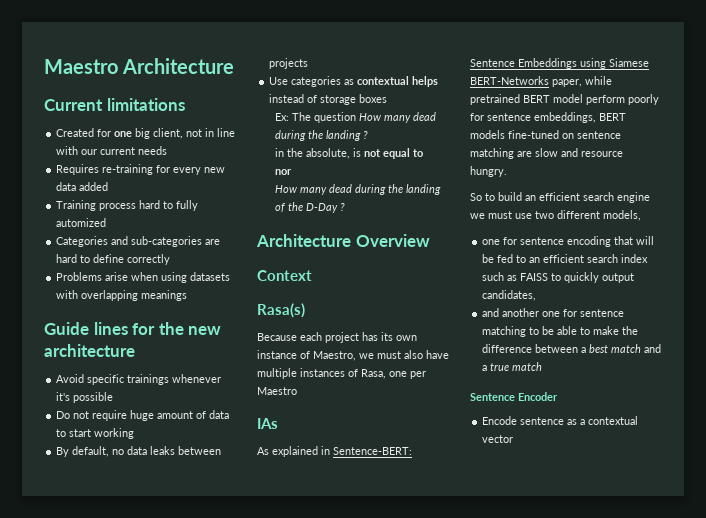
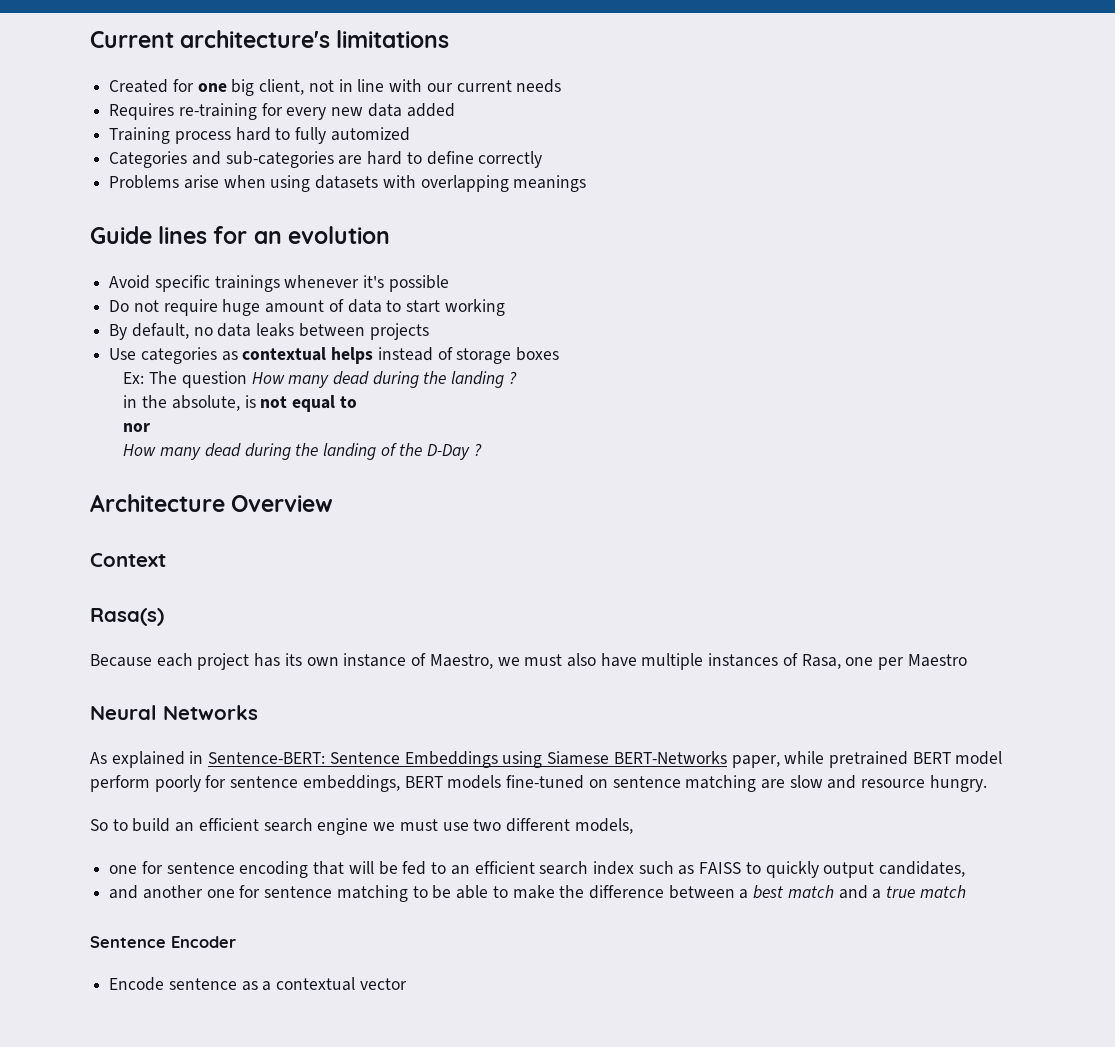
- Maestro Architecture
- Current limitations
+ Current architecture's limitations
- Guide lines for the new architecture
+ Guide lines for an evolution
- IAs
+ Neural Networks

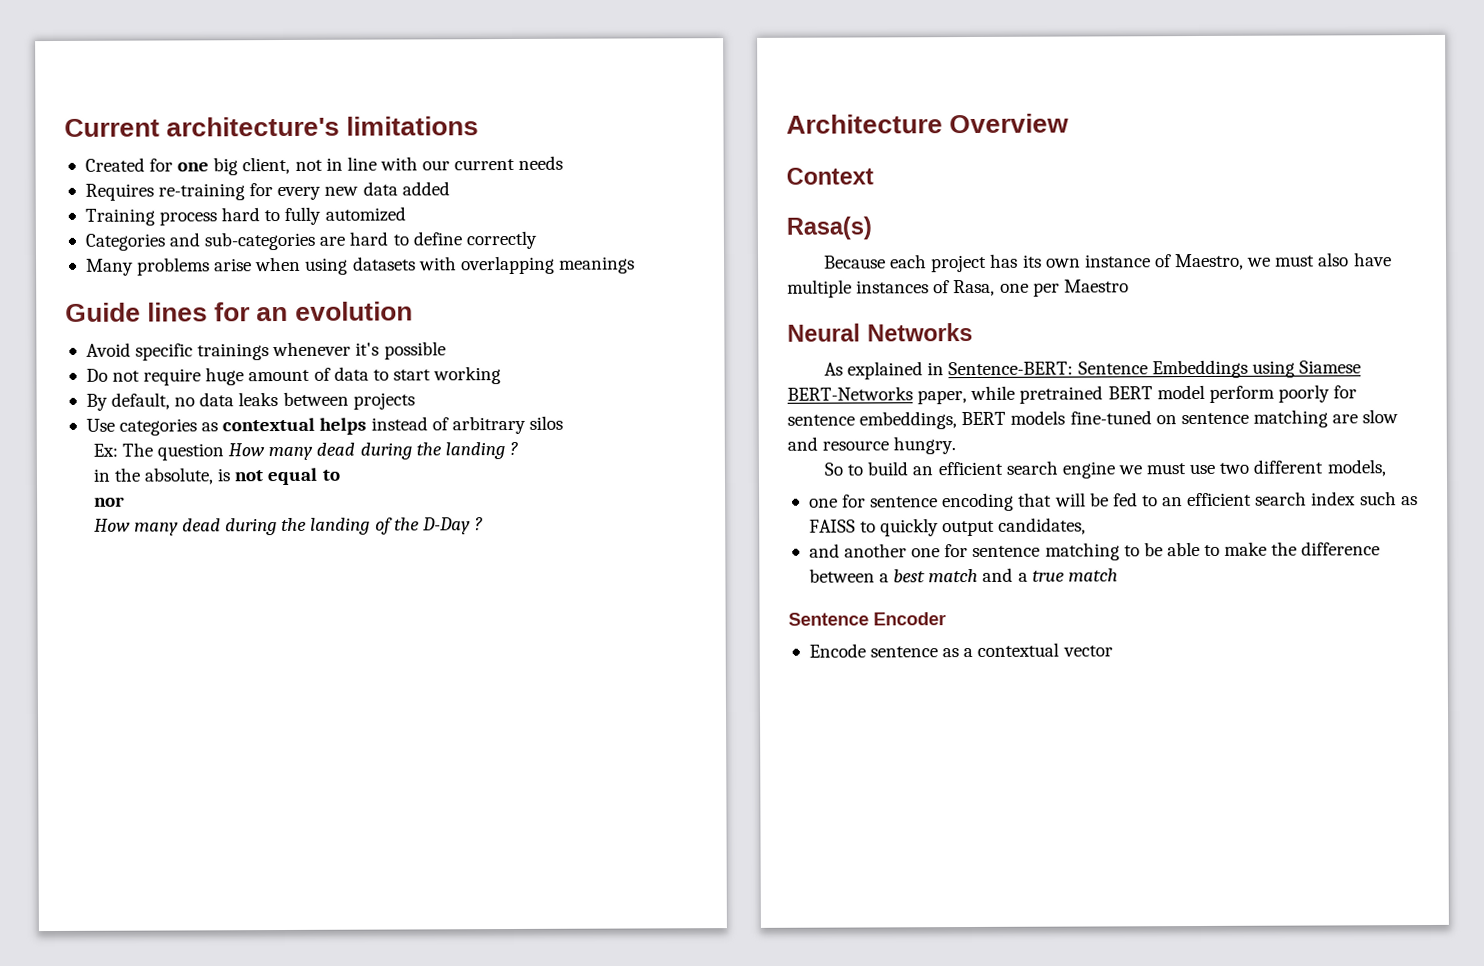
- Problems arise when using datasets with overlapping meanings
+ Many problems arise when using datasets with overlapping meanings
- Use categories as contextual helps instead of storage boxes
+ Use categories as contextual helps instead of arbitrary silos

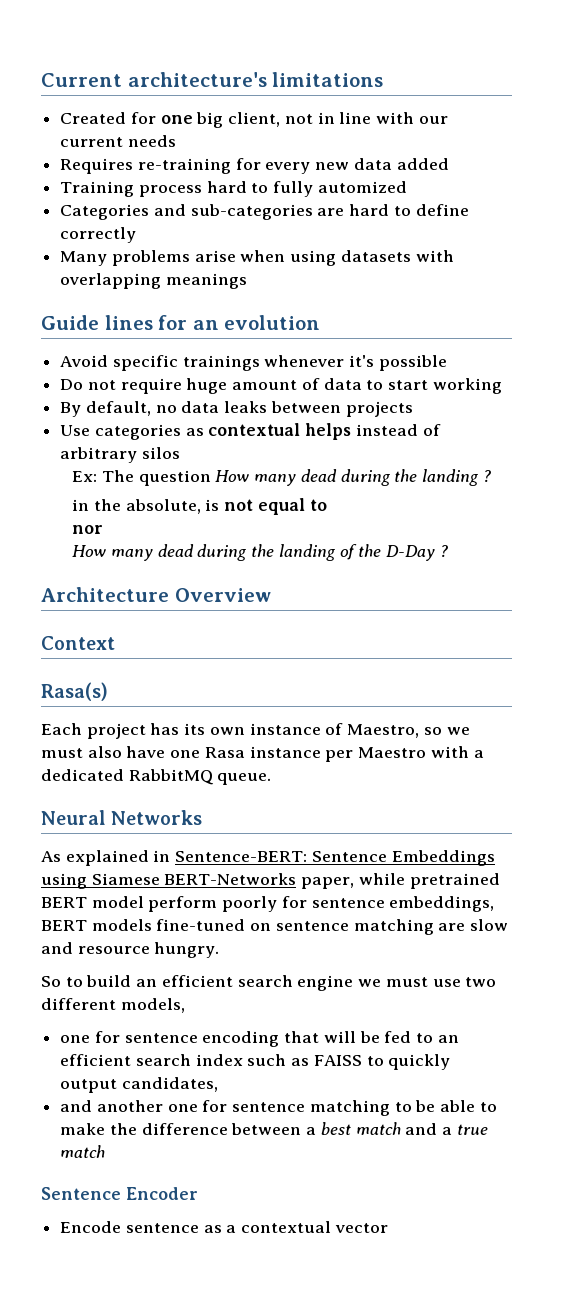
- Because each project has its own instance of Maestro, we must also have multiple instances of Rasa, one per Maestro
+ Each project has its own instance of Maestro, so we must also have one Rasa instance per Maestro with a dedicated RabbitMQ queue.

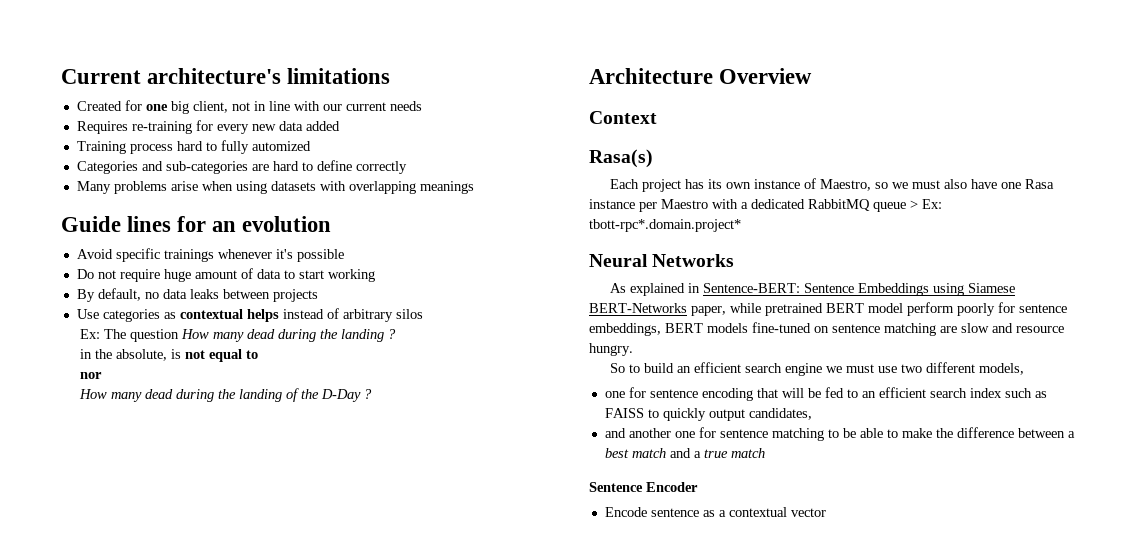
- Each project has its own instance of Maestro, so we must also have one Rasa instance per Maestro with a dedicated RabbitMQ queue.
+ Each project has its own instance of Maestro, so we must also have one Rasa instance per Maestro with a dedicated RabbitMQ queue > Ex: tbott-rpc*.domain.project*

